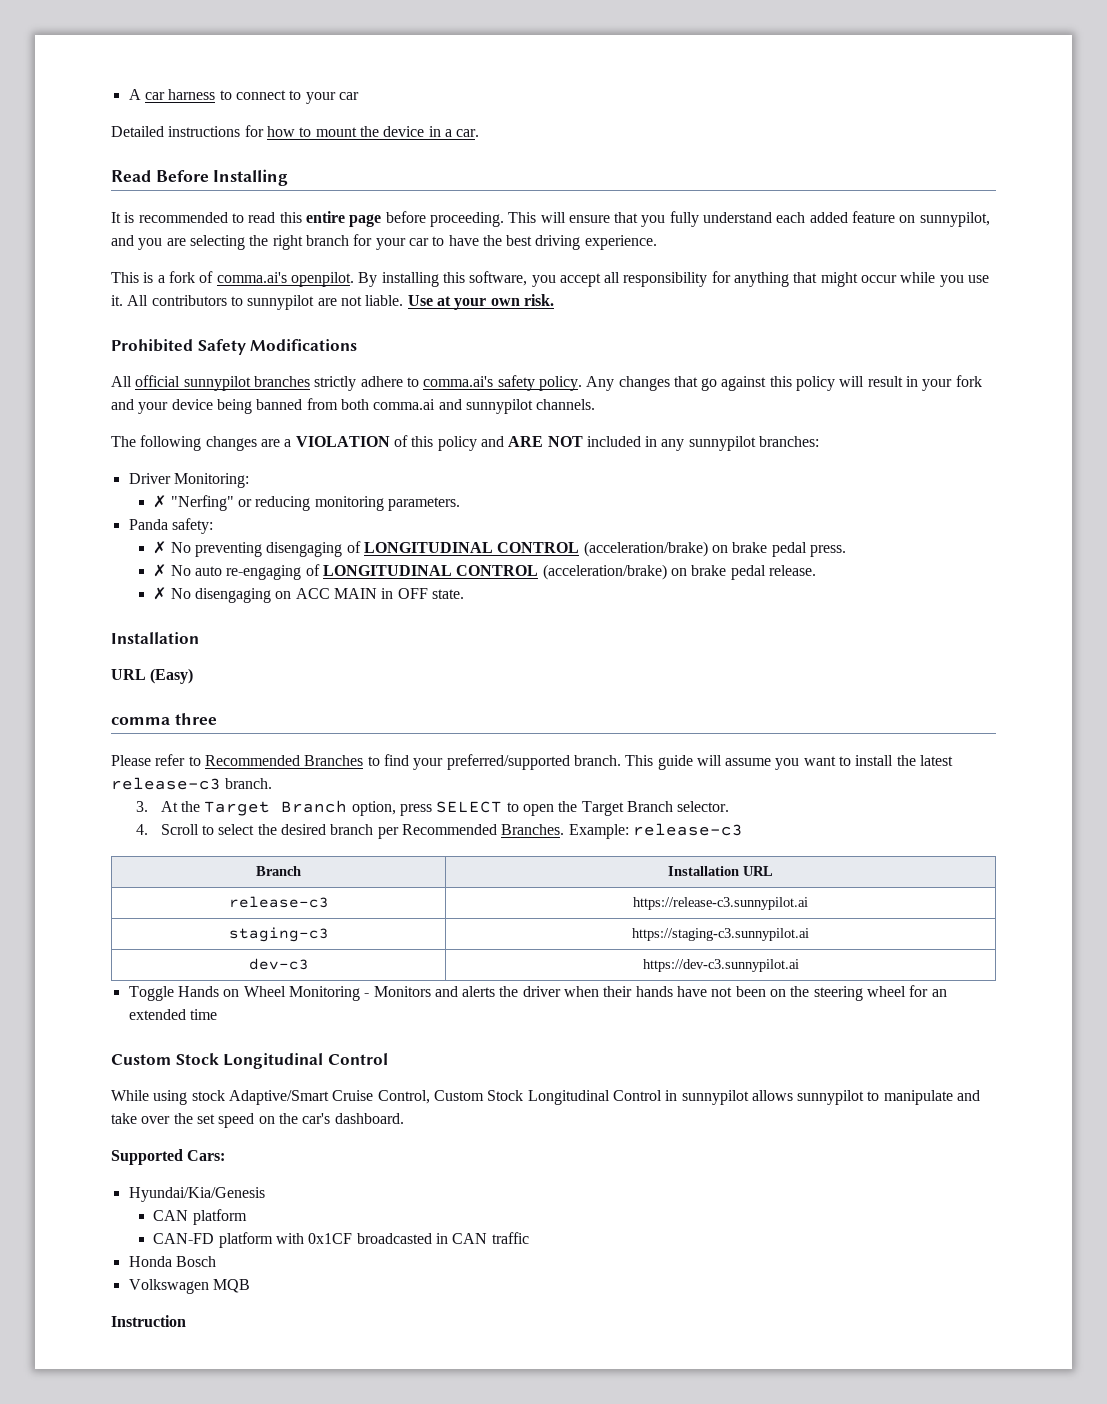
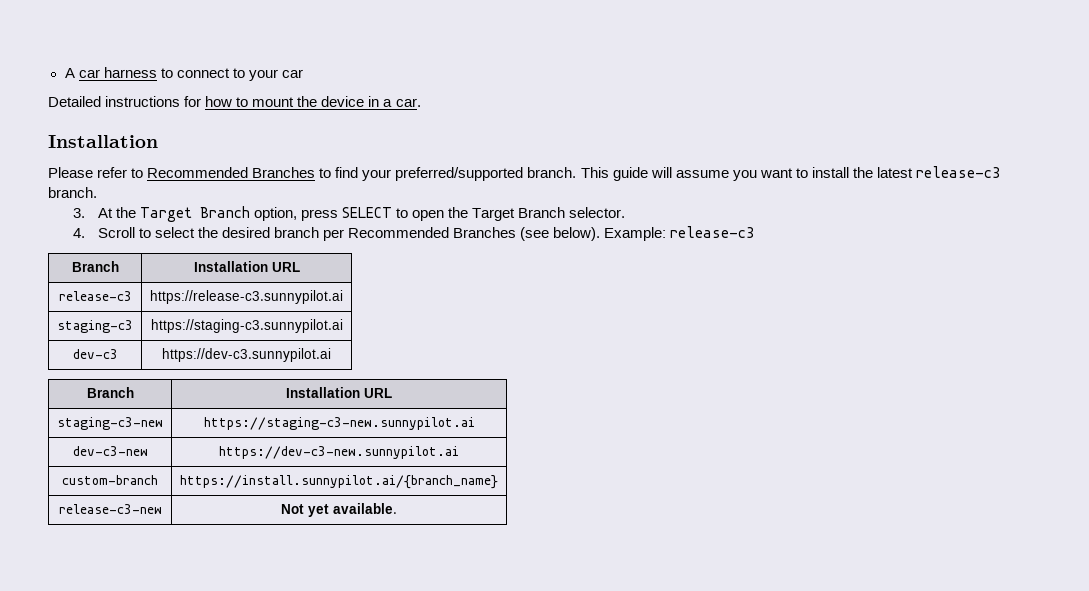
  Detailed instructions for how to mount the device in a car.
- Read Before Installing
- It is recommended to read this entire page before proceeding. This will ensure that you fully understand each added feature on sunnypilot, and you are selecting the right branch for your car to have the best driving experience.
- This is a fork of comma.ai's openpilot. By installing this software, you accept all responsibility for anything that might occur while you use it. All contributors to sunnypilot are not liable. Use at your own risk.
- Prohibited Safety Modifications
- All official sunnypilot branches strictly adhere to comma.ai's safety policy. Any changes that go against this policy will result in your fork and your device being banned from both comma.ai and sunnypilot channels.
- The following changes are a VIOLATION of this policy and ARE NOT included in any sunnypilot branches:
- Driver Monitoring:
- ✗ "Nerfing" or reducing monitoring parameters.
- Panda safety:
- ✗ No preventing disengaging of LONGITUDINAL CONTROL (acceleration/brake) on brake pedal press.
- ✗ No auto re-engaging of LONGITUDINAL CONTROL (acceleration/brake) on brake pedal release.
- ✗ No disengaging on ACC MAIN in OFF state.
  Installation
- URL (Easy)
- comma three
- 4. Scroll to select the desired branch per Recommended Branches.
+ 4. Scroll to select the desired branch per Recommended Branches (see below).
  dev-c3 | https://dev-c3.sunnypilot.ai
- Toggle Hands on Wheel Monitoring - Monitors and alerts the driver when their hands have not been on the steering wheel for an extended time
- Custom Stock Longitudinal Control
- While using stock Adaptive/Smart Cruise Control, Custom Stock Longitudinal Control in sunnypilot allows sunnypilot to manipulate and take over the set speed on the car's dashboard.
- Supported Cars:
- Hyundai/Kia/Genesis
- CAN platform
- CAN-FD platform with 0x1CF broadcasted in CAN traffic
- Honda Bosch
- Volkswagen MQB
- Instruction
+ Branch | Installation URL
+ staging-c3-new | https://staging-c3-new.sunnypilot.ai
+ dev-c3-new | https://dev-c3-new.sunnypilot.ai
+ custom-branch | https://install.sunnypilot.ai/{branch_name}
+ release-c3-new | Not yet available.

